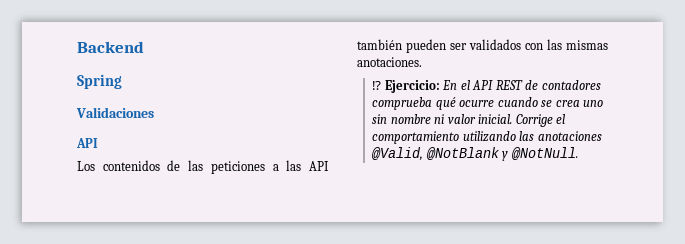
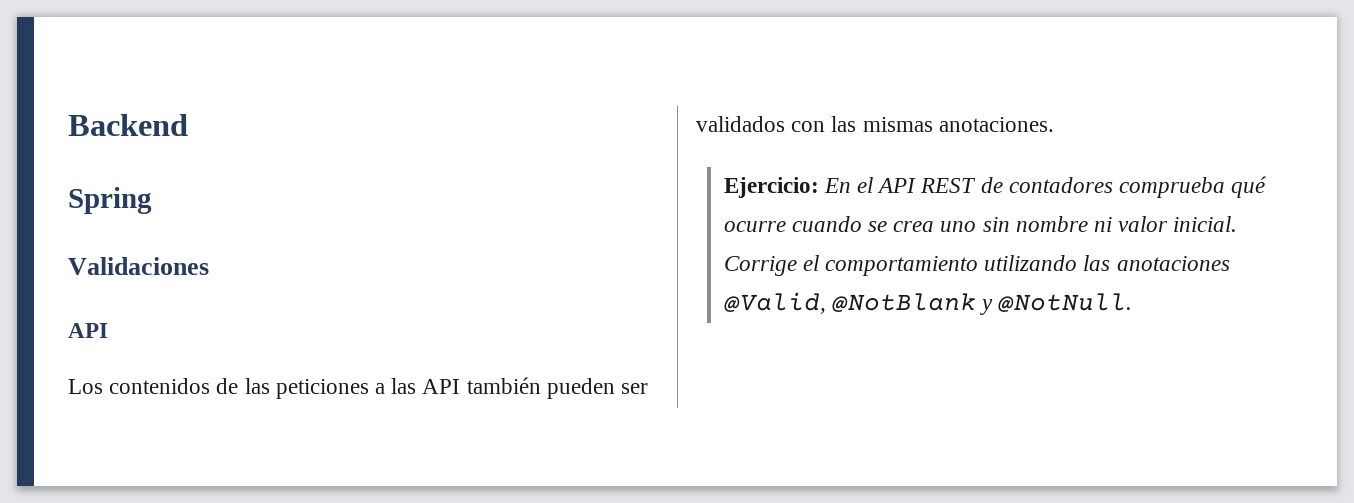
- ⁉ Ejercicio: En el API REST de contadores comprueba qué ocurre cuando se crea uno sin nombre ni valor inicial.
+ Ejercicio: En el API REST de contadores comprueba qué ocurre cuando se crea uno sin nombre ni valor inicial.

